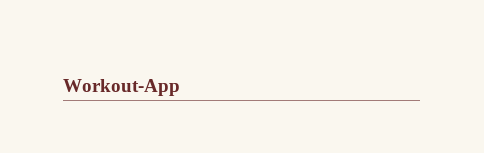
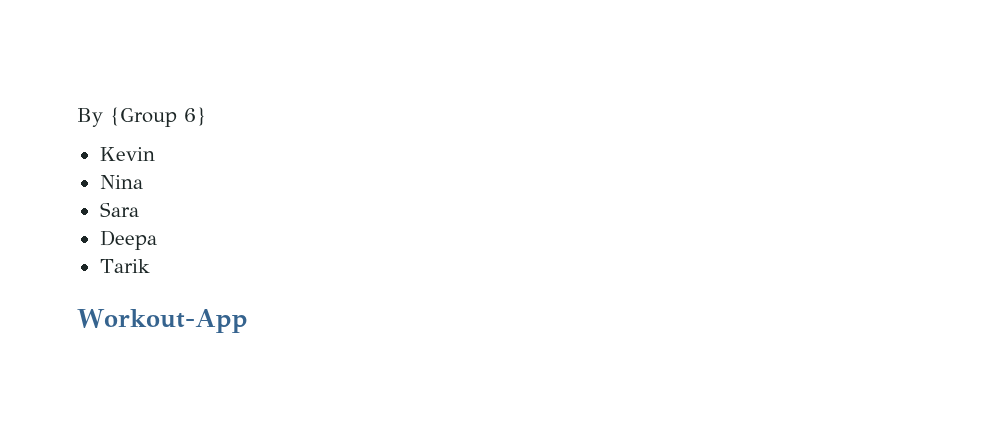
+ By {Group 6}
+ Kevin
+ Nina
+ Sara
+ Deepa
+ Tarik

